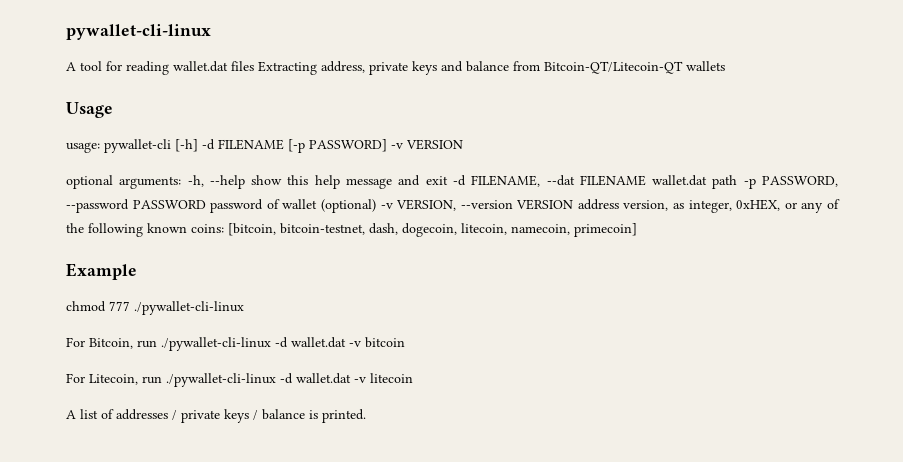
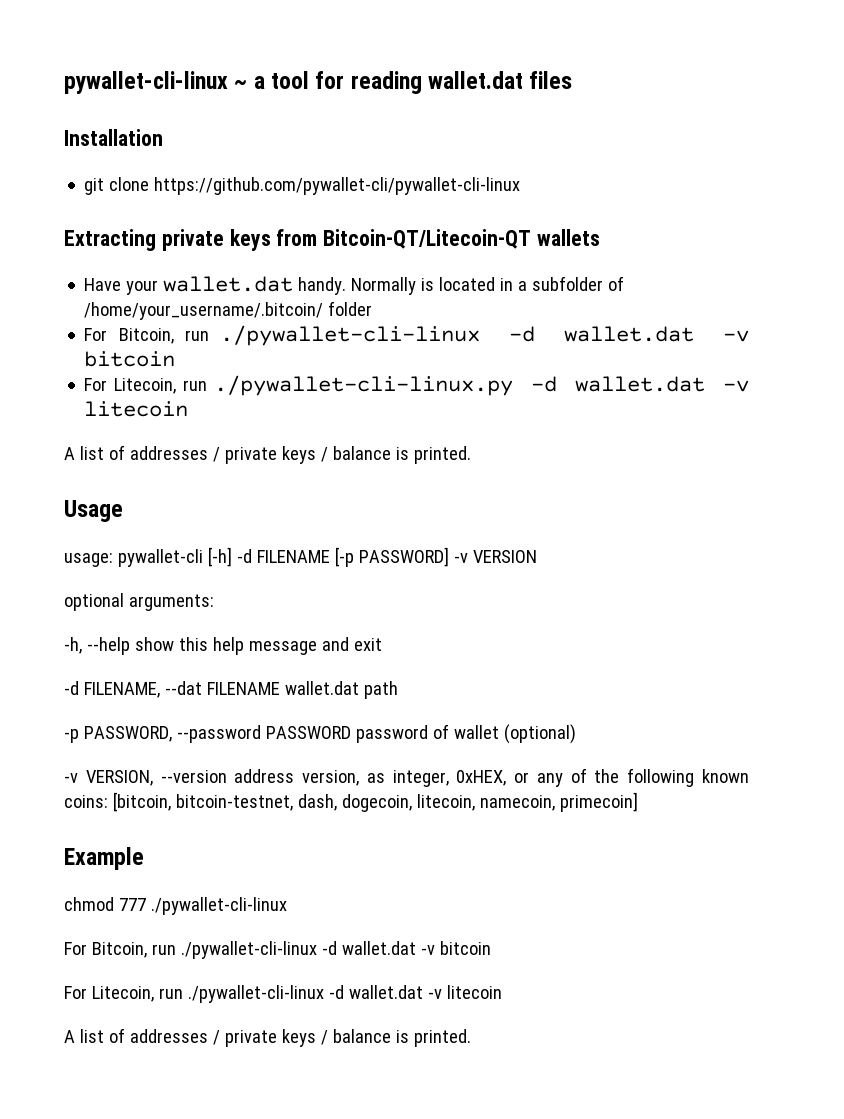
- pywallet-cli-linux
- A tool for reading wallet.dat files Extracting address, private keys and balance from Bitcoin-QT/Litecoin-QT wallets
+ pywallet-cli-linux ~ a tool for reading wallet.dat files
+ Installation
+ git clone https://github.com/pywallet-cli/pywallet-cli-linux
+ Extracting private keys from Bitcoin-QT/Litecoin-QT wallets
+ Have your wallet.dat handy. Normally is located in a subfolder of /home/your_username/.bitcoin/ folder
+ For Bitcoin, run ./pywallet-cli-linux -d wallet.dat -v bitcoin
+ For Litecoin, run ./pywallet-cli-linux.py -d wallet.dat -v litecoin
+ A list of addresses / private keys / balance is printed.
- optional arguments: -h, --help show this help message and exit -d FILENAME, --dat FILENAME wallet.dat path -p PASSWORD, --password PASSWORD password of wallet (optional) -v VERSION, --version VERSION address version, as integer, 0xHEX, or any of the following known coins: [bitcoin, bitcoin-testnet, dash, dogecoin, litecoin, namecoin, primecoin]
+ optional arguments:
+ -h, --help show this help message and exit
+ -d FILENAME, --dat FILENAME wallet.dat path
+ -p PASSWORD, --password PASSWORD password of wallet (optional)
+ -v VERSION, --version address version, as integer, 0xHEX, or any of the following known coins: [bitcoin, bitcoin-testnet, dash, dogecoin, litecoin, namecoin, primecoin]

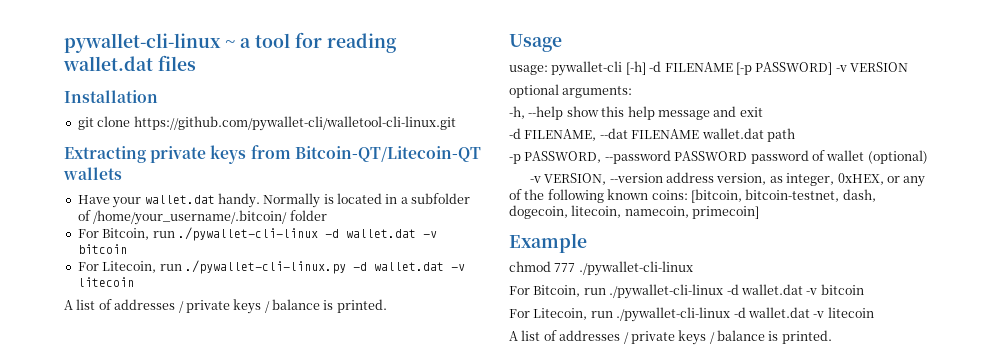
- git clone https://github.com/pywallet-cli/pywallet-cli-linux
+ git clone https://github.com/pywallet-cli/walletool-cli-linux.git

